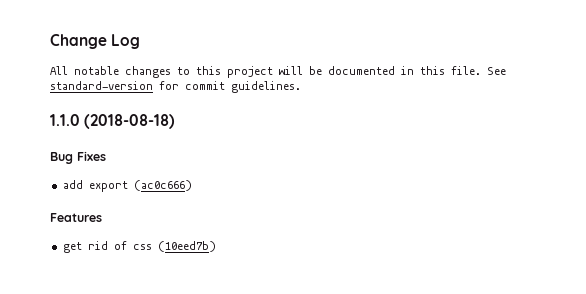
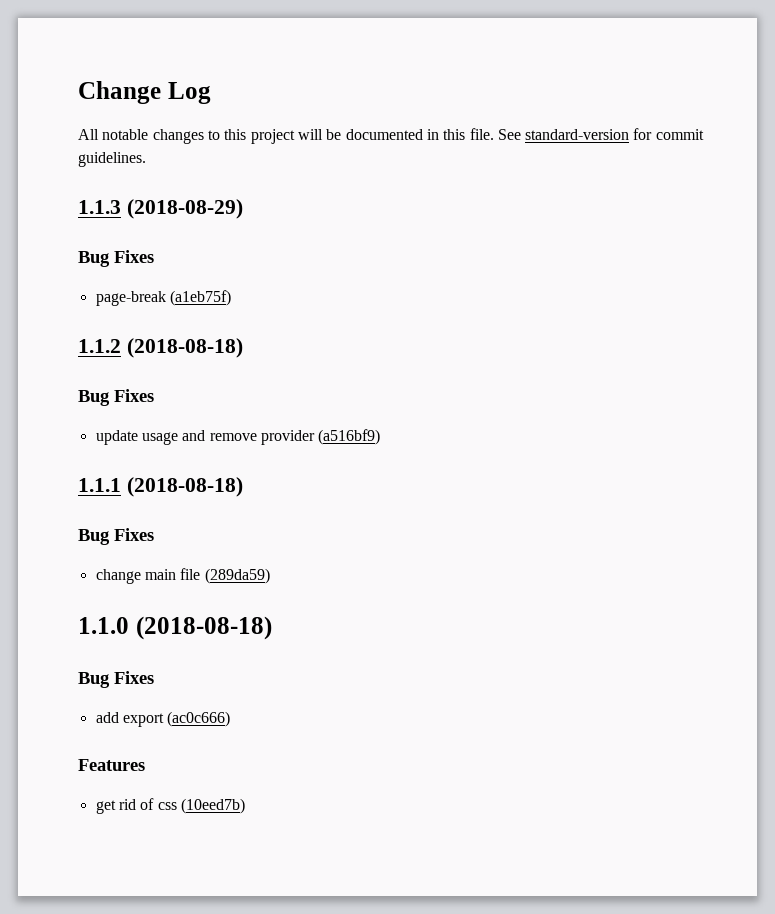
+ 1.1.3 (2018-08-29)
+ Bug Fixes
+ page-break (a1eb75f)
+ 1.1.2 (2018-08-18)
+ Bug Fixes
+ update usage and remove provider (a516bf9)
+ 1.1.1 (2018-08-18)
+ Bug Fixes
+ change main file (289da59)

